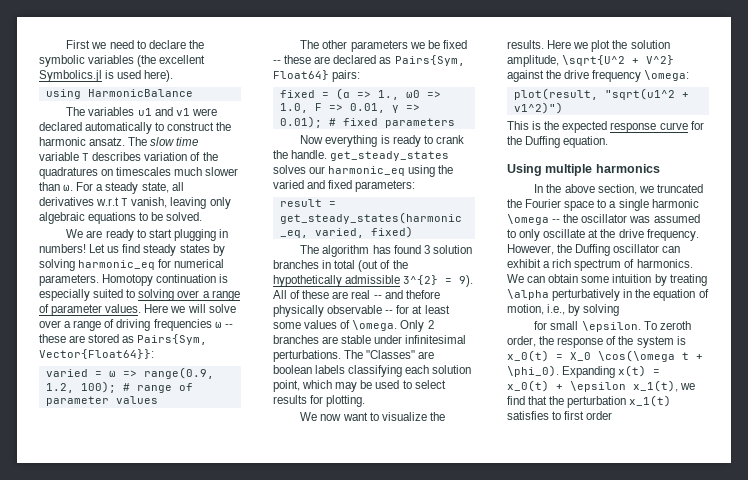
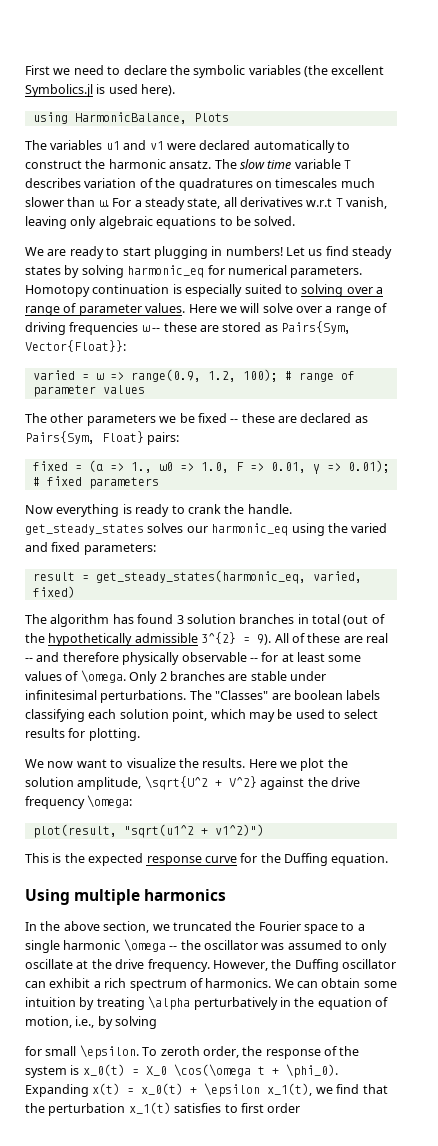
- using HarmonicBalance
+ using HarmonicBalance, Plots
- Here we will solve over a range of driving frequencies ω -- these are stored as Pairs{Sym, Vector{Float64}}:
+ Here we will solve over a range of driving frequencies ω -- these are stored as Pairs{Sym, Vector{Float}}:
- The other parameters we be fixed -- these are declared as Pairs{Sym, Float64} pairs:
+ The other parameters we be fixed -- these are declared as Pairs{Sym, Float} pairs:
- All of these are real -- and thefore physically observable -- for at least some values of \omega.
+ All of these are real -- and therefore physically observable -- for at least some values of \omega.

